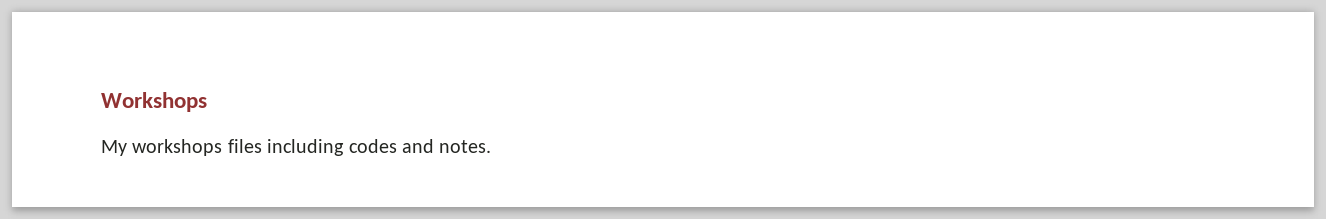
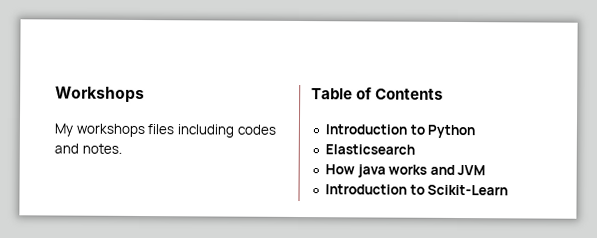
+ Table of Contents
+ Introduction to Python
+ Elasticsearch
+ How java works and JVM
+ Introduction to Scikit-Learn

